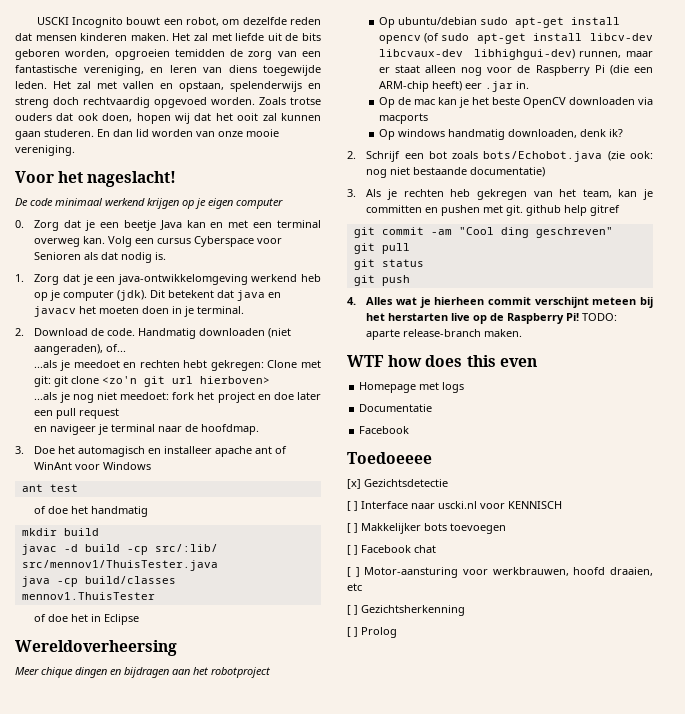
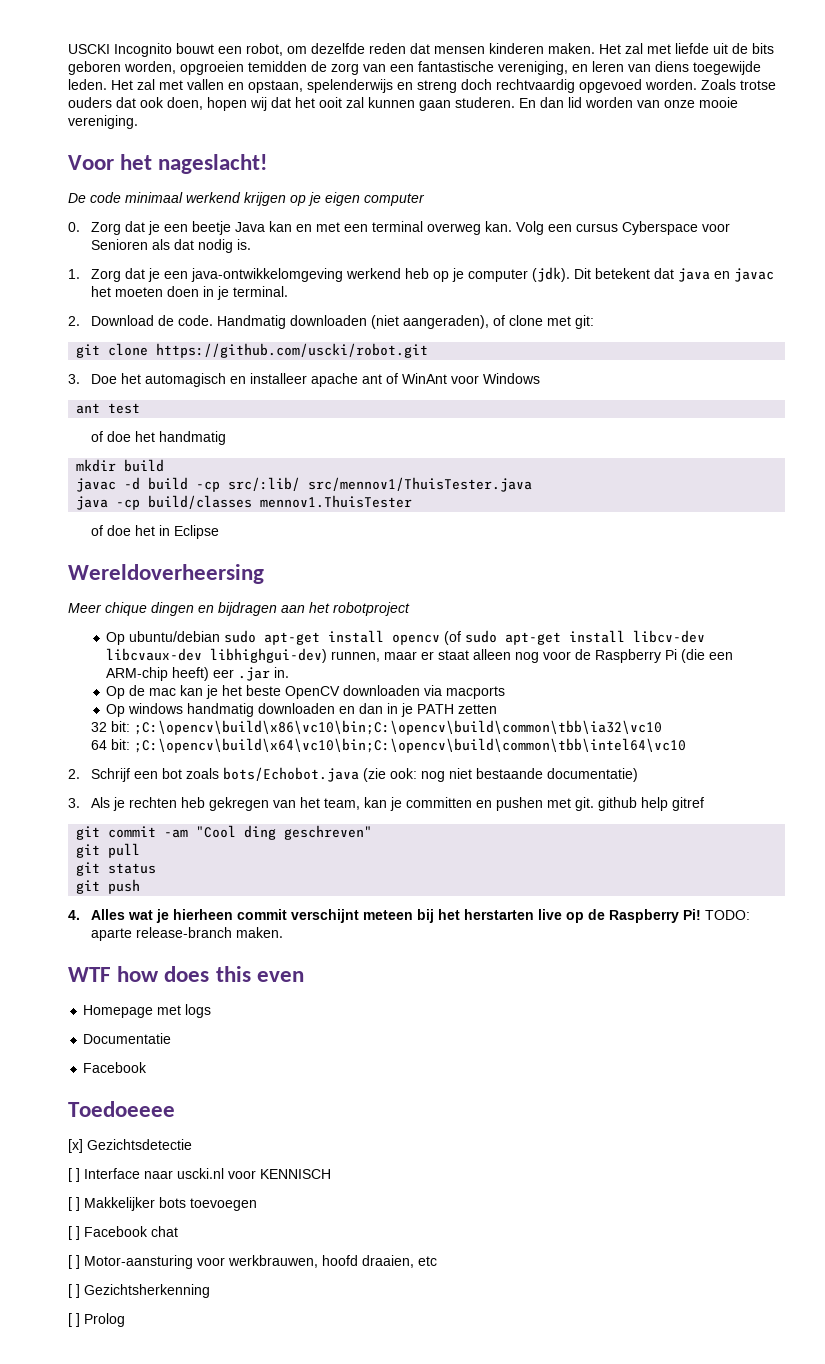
- Dit betekent dat java en javacv het moeten doen in je terminal.
+ Dit betekent dat java en javac het moeten doen in je terminal.
- Handmatig downloaden (niet aangeraden), of...
- ...als je meedoet en rechten hebt gekregen: Clone met git: git clone <zo'n git url hierboven>
- ...als je nog niet meedoet: fork het project en doe later een pull request
- en navigeer je terminal naar de hoofdmap.
+ Handmatig downloaden (niet aangeraden), of clone met git:
+ git clone https://github.com/uscki/robot.git
- Op windows handmatig downloaden, denk ik?
+ Op windows handmatig downloaden en dan in je PATH zetten
+ 32 bit: ;C:\opencv\build\x86\vc10\bin;C:\opencv\build\common\tbb\ia32\vc10
+ 64 bit: ;C:\opencv\build\x64\vc10\bin;C:\opencv\build\common\tbb\intel64\vc10

